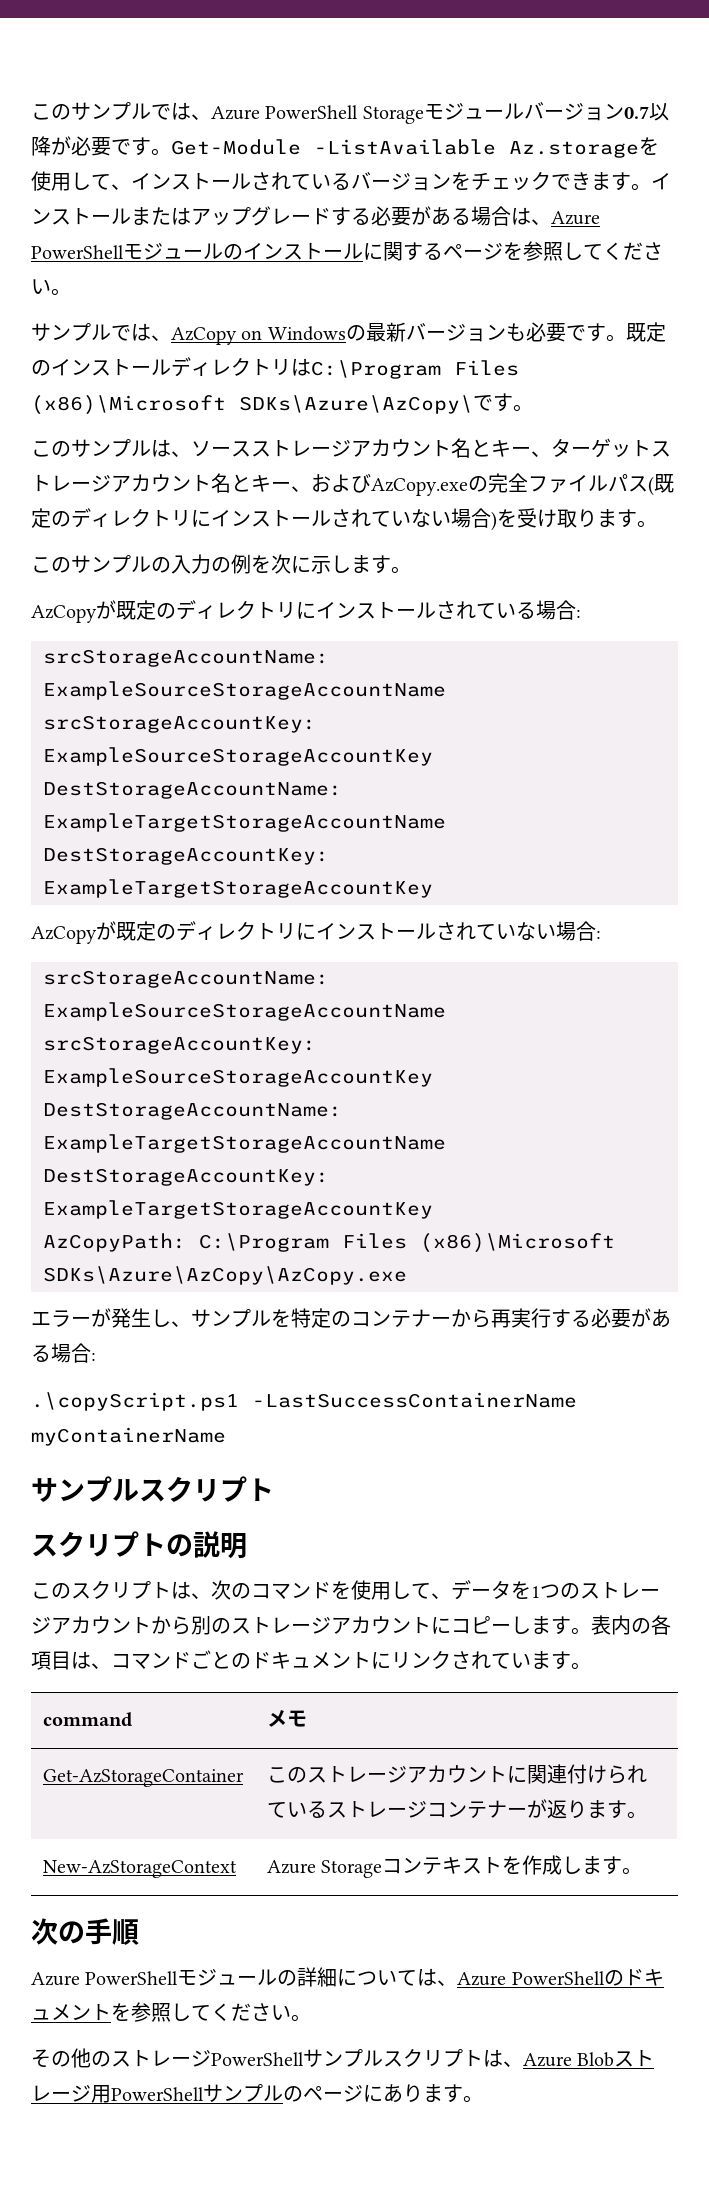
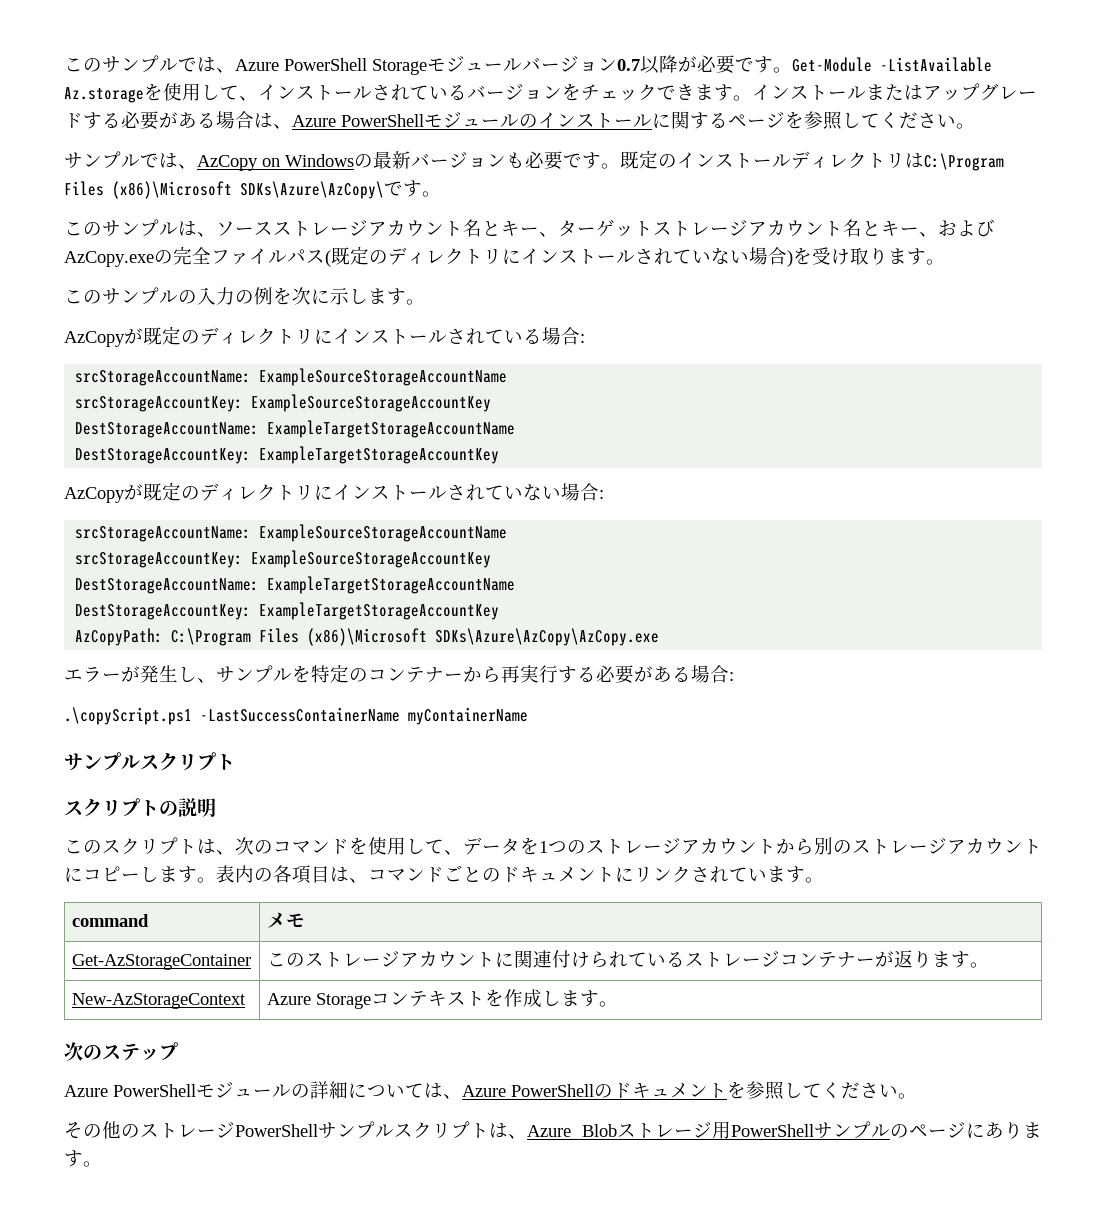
- 次の手順
+ 次のステップ

